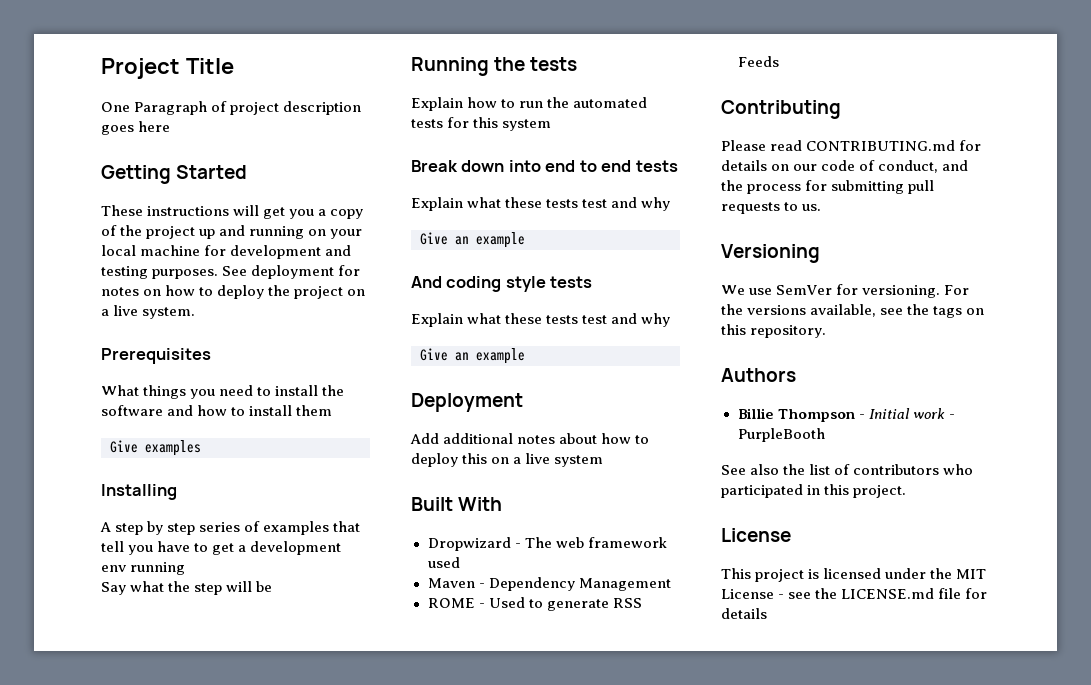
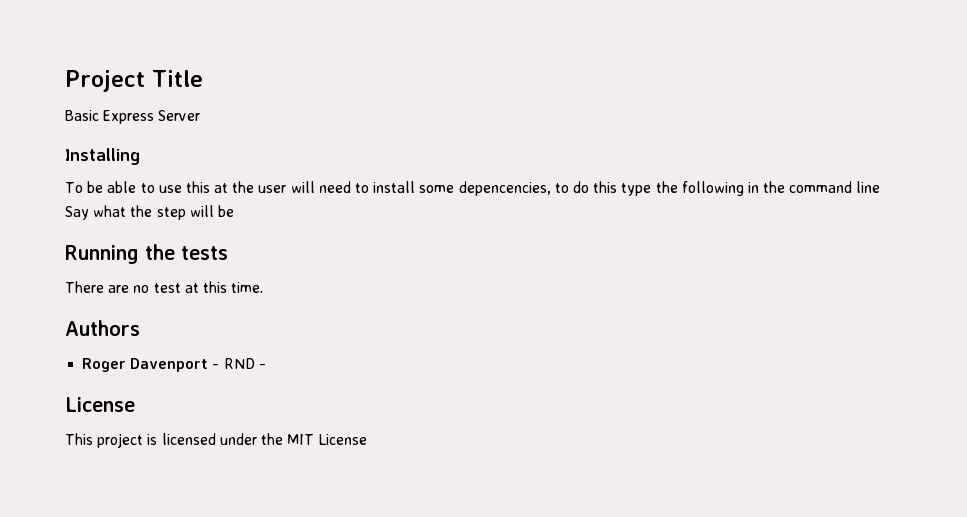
- One Paragraph of project description goes here
- Getting Started
- These instructions will get you a copy of the project up and running on your local machine for development and testing purposes. See deployment for notes on how to deploy the project on a live system.
- Prerequisites
- What things you need to install the software and how to install them
- Give examples
+ Basic Express Server
  Installing
- A step by step series of examples that tell you have to get a development env running
+ To be able to use this at the user will need to install some depencencies, to do this type the following in the command line
- Explain how to run the automated tests for this system
- Break down into end to end tests
- Explain what these tests test and why
- Give an example
- And coding style tests
- Explain what these tests test and why
- Give an example
- Deployment
- Add additional notes about how to deploy this on a live system
- Built With
- Dropwizard - The web framework used
- Maven - Dependency Management
- ROME - Used to generate RSS Feeds
- Contributing
- Please read CONTRIBUTING.md for details on our code of conduct, and the process for submitting pull requests to us.
- Versioning
- We use SemVer for versioning. For the versions available, see the tags on this repository.
+ There are no test at this time.
  Authors
- Billie Thompson - Initial work - PurpleBooth
- See also the list of contributors who participated in this project.
+ Roger Davenport - RND -
- This project is licensed under the MIT License - see the LICENSE.md file for details
+ This project is licensed under the MIT License

